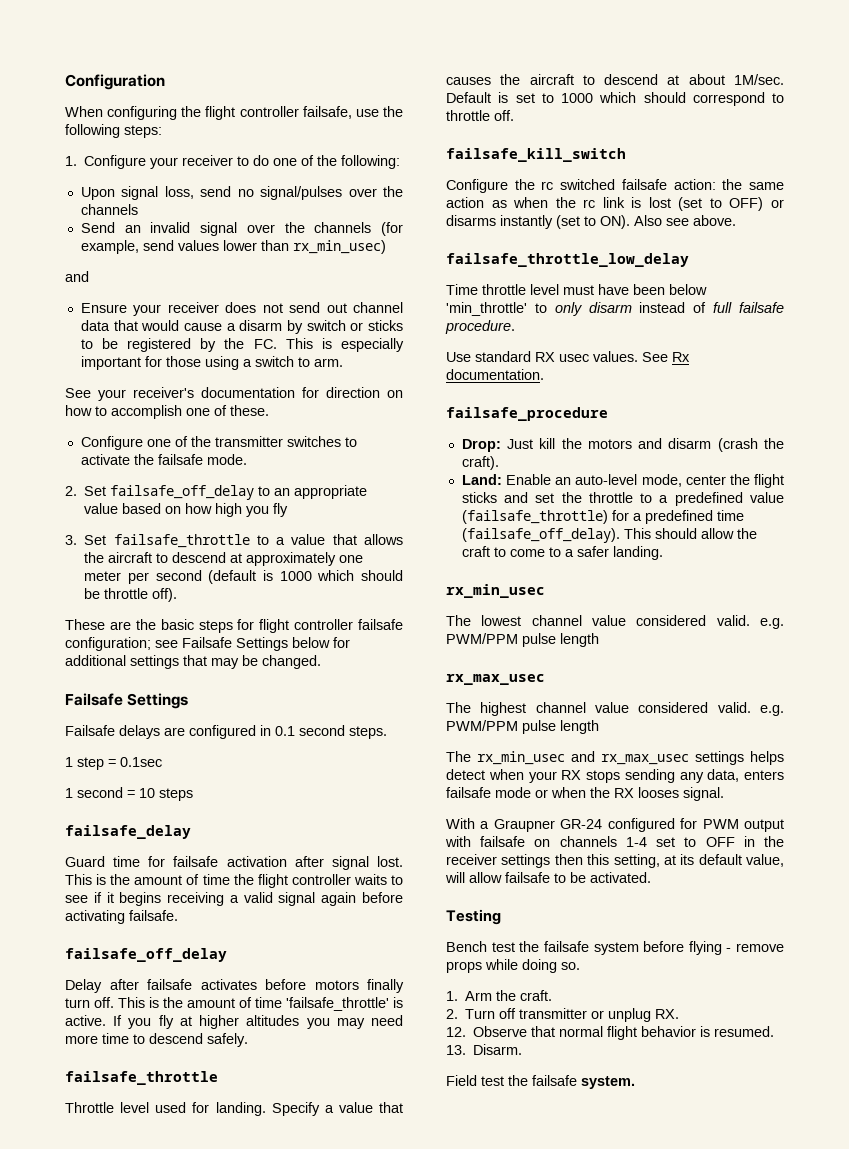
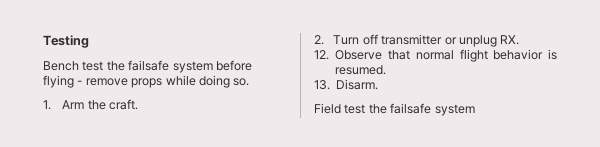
- Configuration
- When configuring the flight controller failsafe, use the following steps:
- 1. Configure your receiver to do one of the following:
- Upon signal loss, send no signal/pulses over the channels
- Send an invalid signal over the channels (for example, send values lower than rx_min_usec)
- and
- Ensure your receiver does not send out channel data that would cause a disarm by switch or sticks to be registered by the FC. This is especially important for those using a switch to arm.
- See your receiver's documentation for direction on how to accomplish one of these.
- Configure one of the transmitter switches to activate the failsafe mode.
- 2. Set failsafe_off_delay to an appropriate value based on how high you fly
- 3. Set failsafe_throttle to a value that allows the aircraft to descend at approximately one meter per second (default is 1000 which should be throttle off).
- These are the basic steps for flight controller failsafe configuration; see Failsafe Settings below for additional settings that may be changed.
- Failsafe Settings
- Failsafe delays are configured in 0.1 second steps.
- 1 step = 0.1sec
- 1 second = 10 steps
- failsafe_delay
- Guard time for failsafe activation after signal lost. This is the amount of time the flight controller waits to see if it begins receiving a valid signal again before activating failsafe.
- failsafe_off_delay
- Delay after failsafe activates before motors finally turn off. This is the amount of time 'failsafe_throttle' is active. If you fly at higher altitudes you may need more time to descend safely.
- failsafe_throttle
- Throttle level used for landing. Specify a value that causes the aircraft to descend at about 1M/sec. Default is set to 1000 which should correspond to throttle off.
- failsafe_kill_switch
- Configure the rc switched failsafe action: the same action as when the rc link is lost (set to OFF) or disarms instantly (set to ON). Also see above.
- failsafe_throttle_low_delay
- Time throttle level must have been below 'min_throttle' to only disarm instead of full failsafe procedure.
- Use standard RX usec values. See Rx documentation.
- failsafe_procedure
- Drop: Just kill the motors and disarm (crash the craft).
- Land: Enable an auto-level mode, center the flight sticks and set the throttle to a predefined value (failsafe_throttle) for a predefined time (failsafe_off_delay). This should allow the craft to come to a safer landing.
- rx_min_usec
- The lowest channel value considered valid. e.g. PWM/PPM pulse length
- rx_max_usec
- The highest channel value considered valid. e.g. PWM/PPM pulse length
- The rx_min_usec and rx_max_usec settings helps detect when your RX stops sending any data, enters failsafe mode or when the RX looses signal.
- With a Graupner GR-24 configured for PWM output with failsafe on channels 1-4 set to OFF in the receiver settings then this setting, at its default value, will allow failsafe to be activated.
- Field test the failsafe system.
+ Field test the failsafe system

